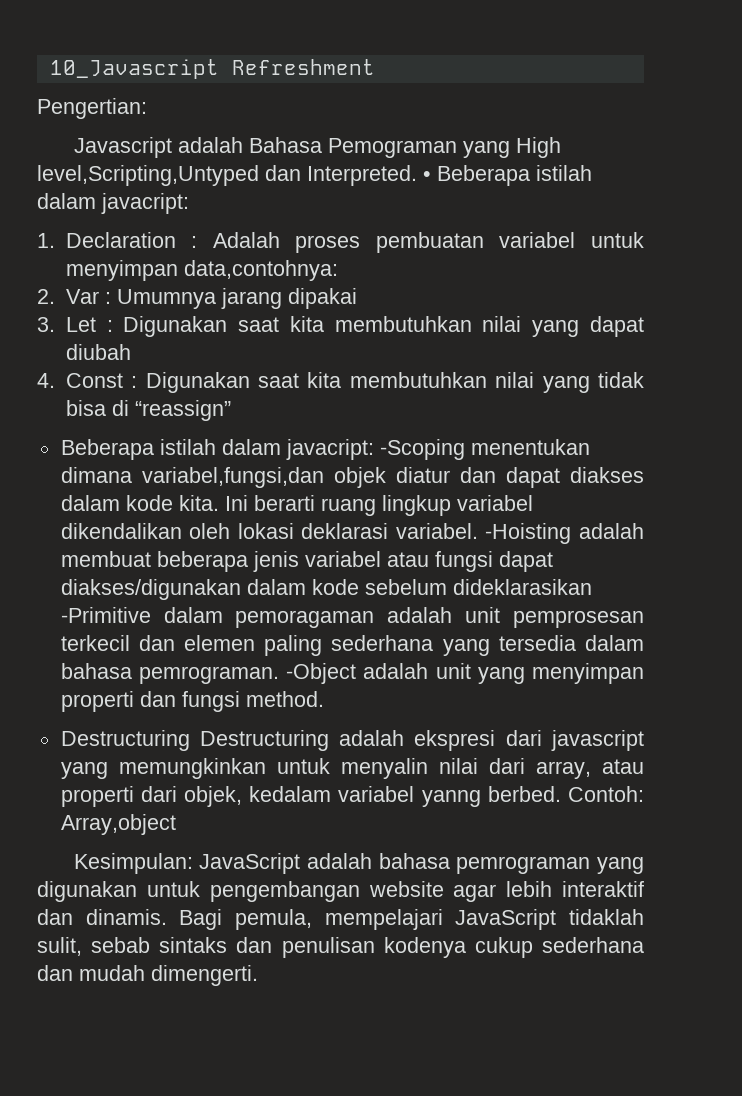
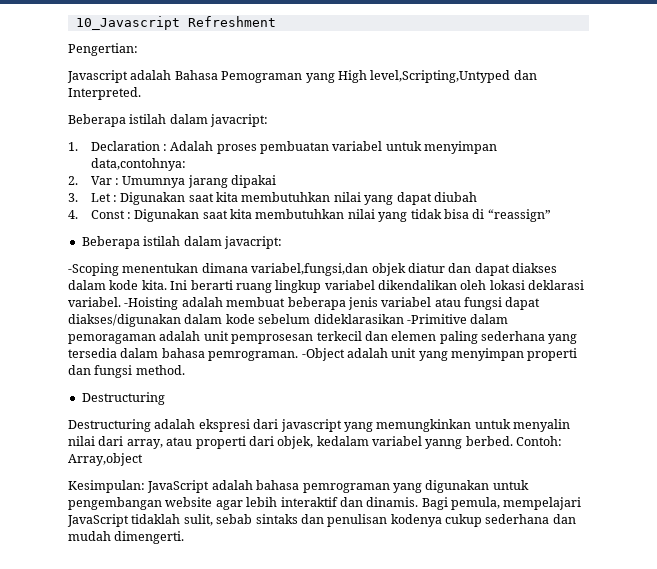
- Javascript adalah Bahasa Pemograman yang High level,Scripting,Untyped dan Interpreted. • Beberapa istilah dalam javacript:
+ Javascript adalah Bahasa Pemograman yang High level,Scripting,Untyped dan Interpreted.
+ Beberapa istilah dalam javacript:
  4. Const : Digunakan saat kita membutuhkan nilai yang tidak bisa di “reassign”
- Beberapa istilah dalam javacript: -Scoping menentukan dimana variabel,fungsi,dan objek diatur dan dapat diakses dalam kode kita.
+ Beberapa istilah dalam javacript:
+ -Scoping menentukan dimana variabel,fungsi,dan objek diatur dan dapat diakses dalam kode kita.
  -Object adalah unit yang menyimpan properti dan fungsi method.
- Destructuring Destructuring adalah ekspresi dari javascript yang memungkinkan untuk menyalin nilai dari array, atau properti dari objek, kedalam variabel yanng berbed.
+ Destructuring
+ Destructuring adalah ekspresi dari javascript yang memungkinkan untuk menyalin nilai dari array, atau properti dari objek, kedalam variabel yanng berbed.

